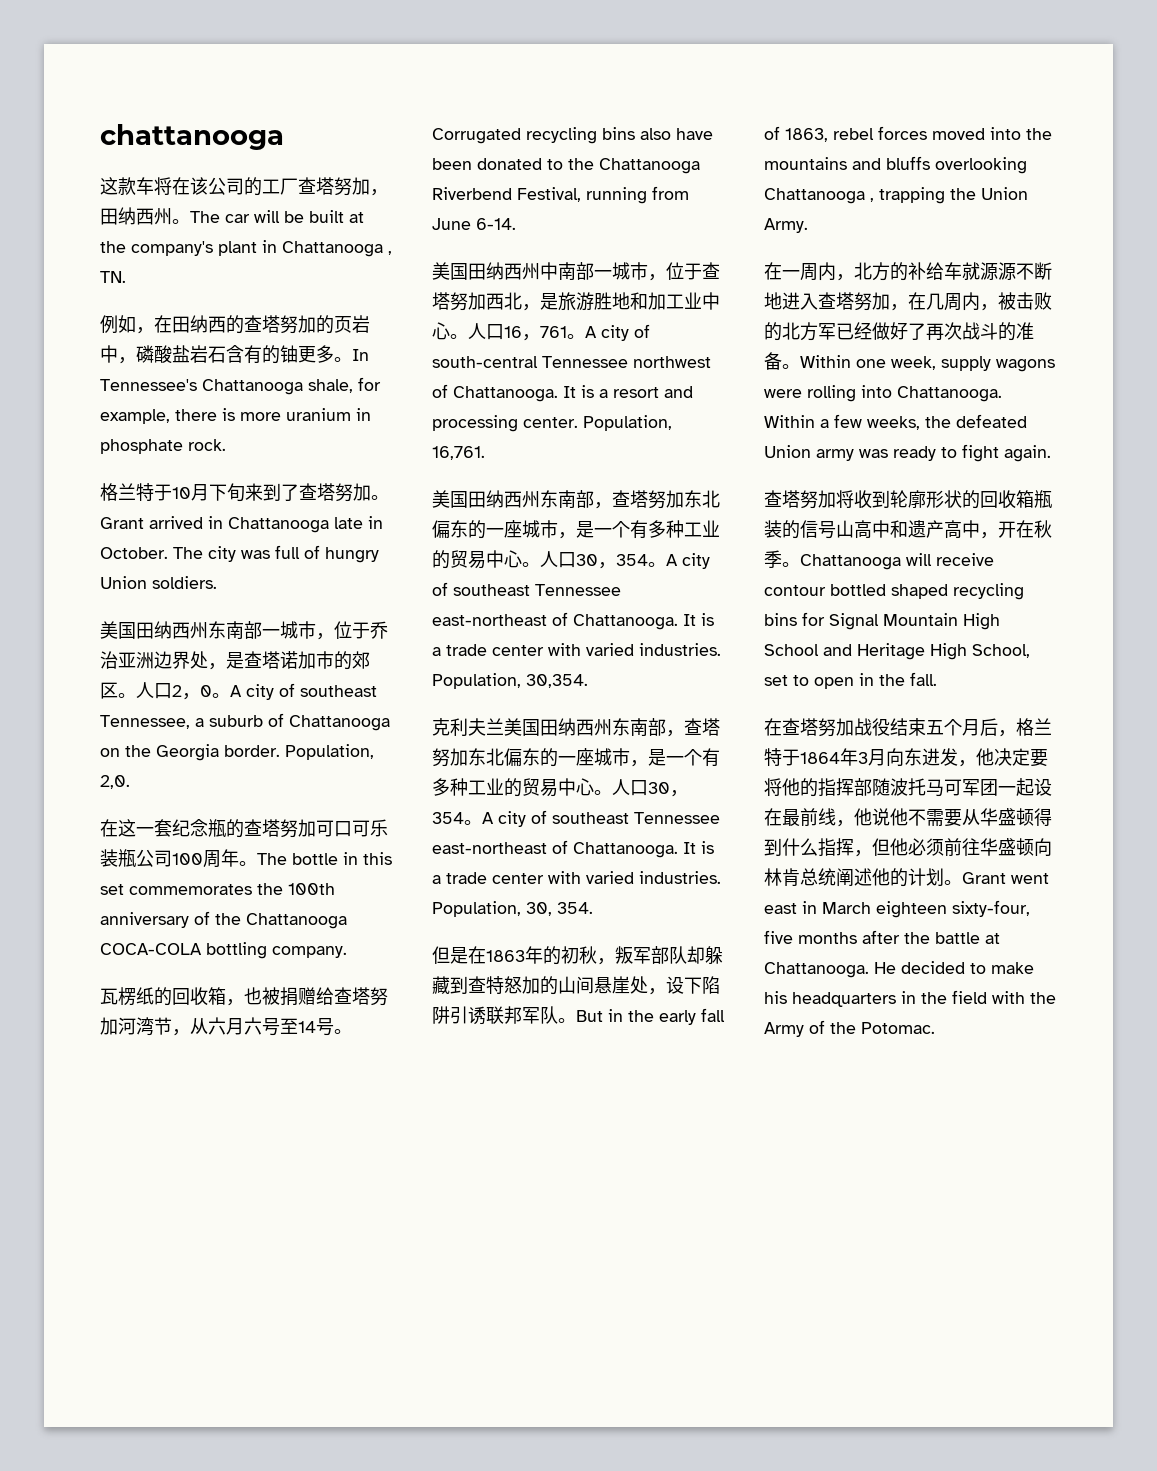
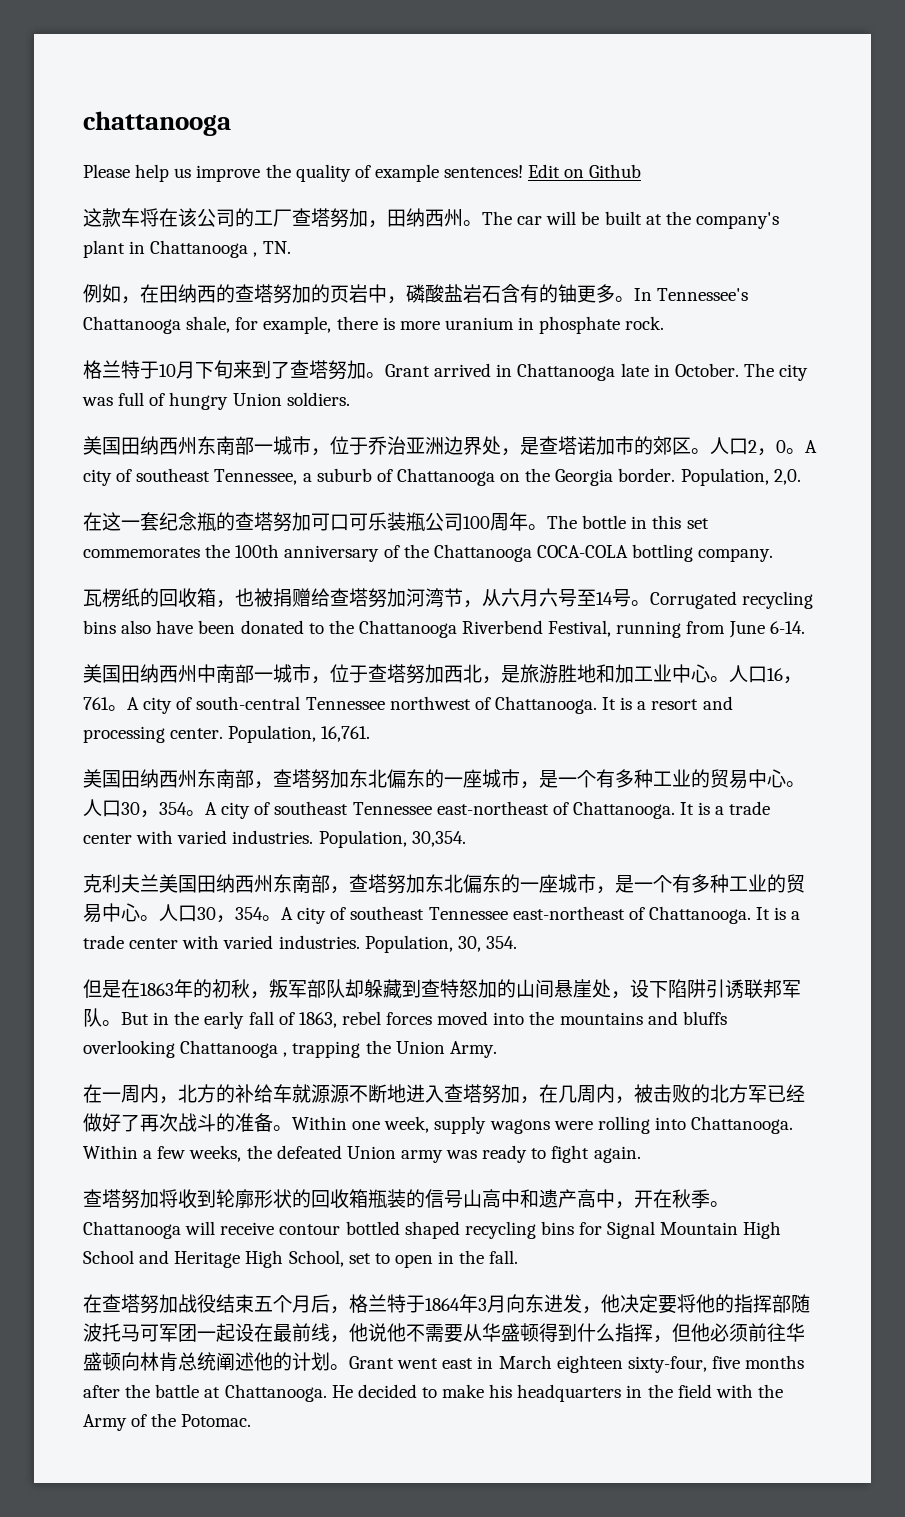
+ Please help us improve the quality of example sentences! Edit on Github

